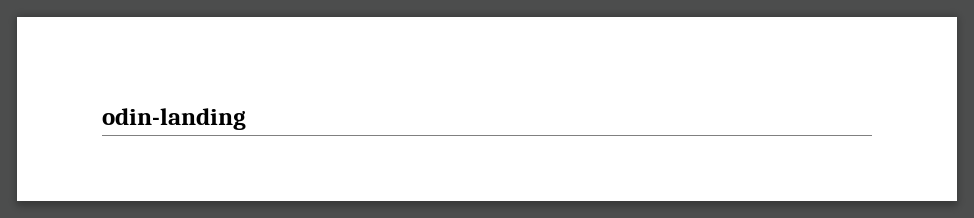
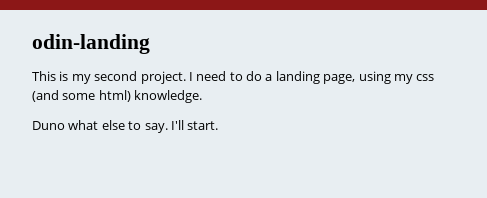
+ This is my second project. I need to do a landing page, using my css (and some html) knowledge.
+ Duno what else to say. I'll start.

